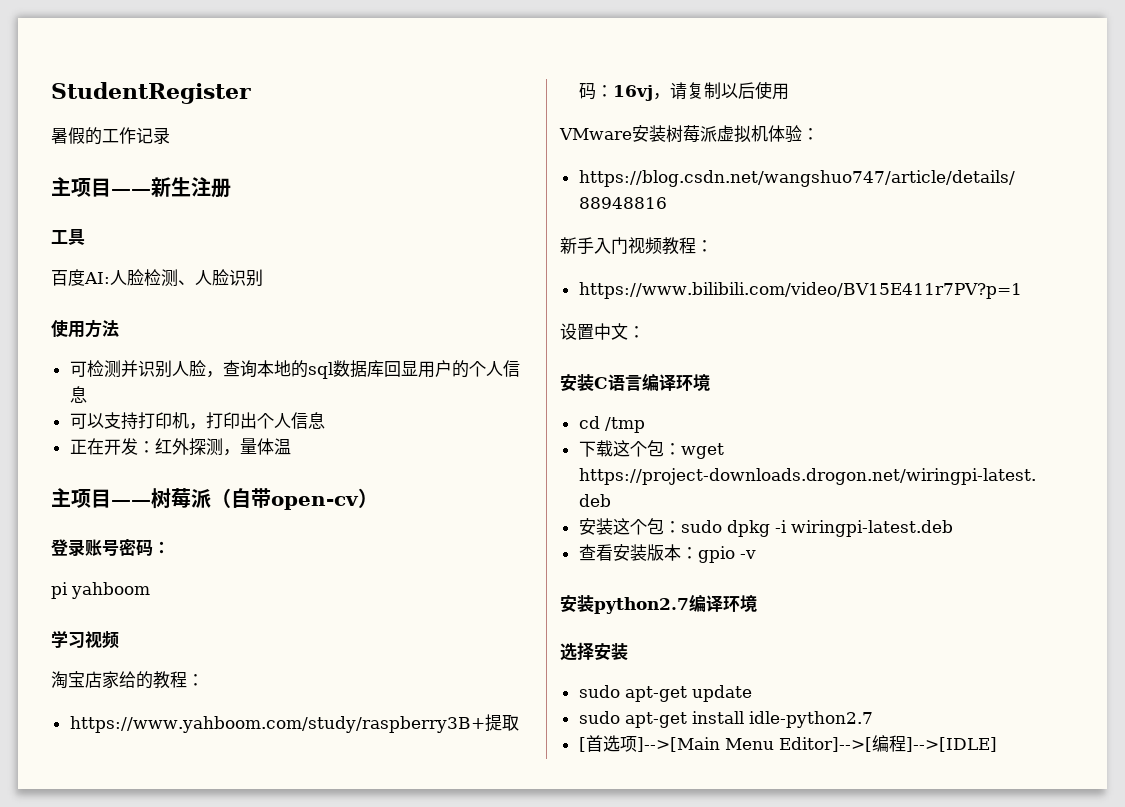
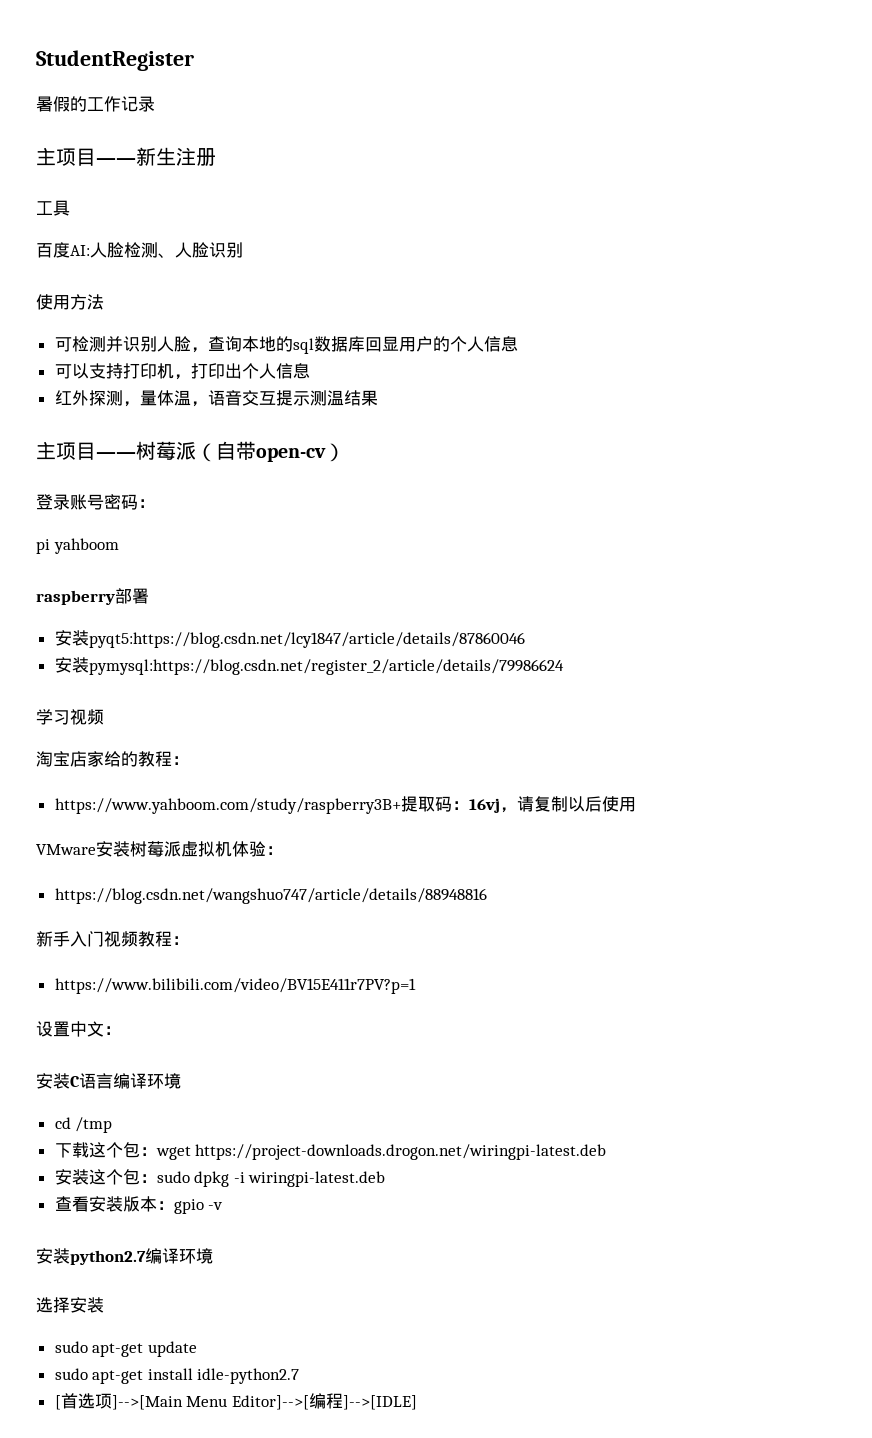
- 正在开发：红外探测，量体温
+ 红外探测，量体温，语音交互提示测温结果
+ raspberry部署
+ 安装pyqt5:https://blog.csdn.net/lcy1847/article/details/87860046
+ 安装pymysql:https://blog.csdn.net/register_2/article/details/79986624

